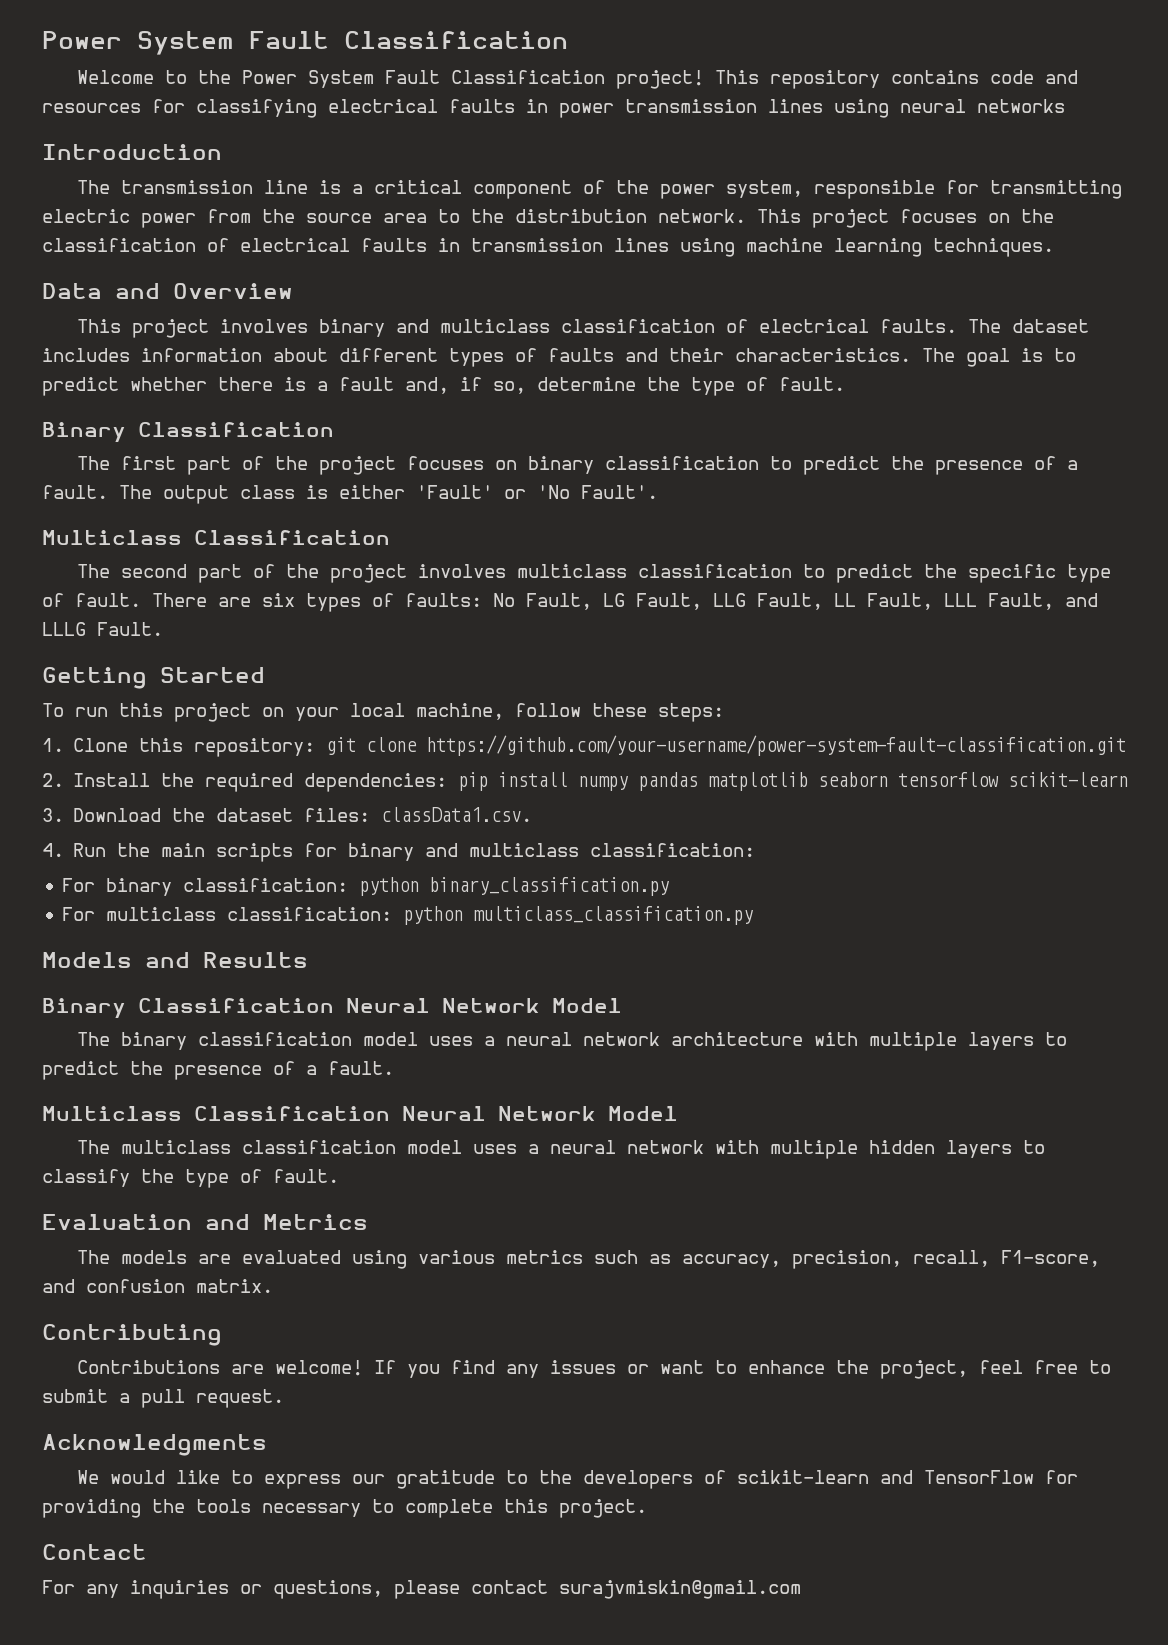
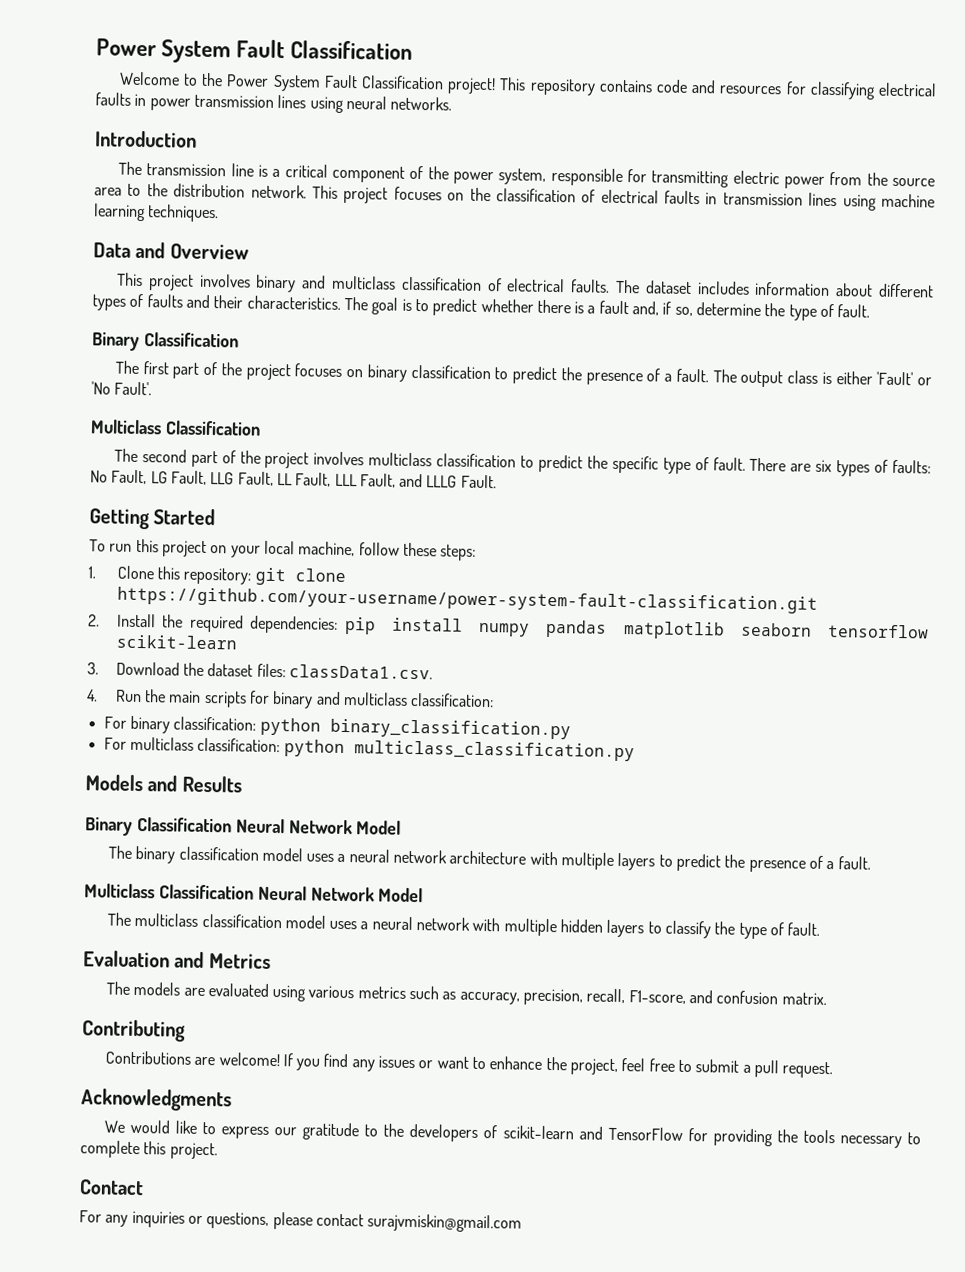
- This repository contains code and resources for classifying electrical faults in power transmission lines using neural networks
+ This repository contains code and resources for classifying electrical faults in power transmission lines using neural networks.

